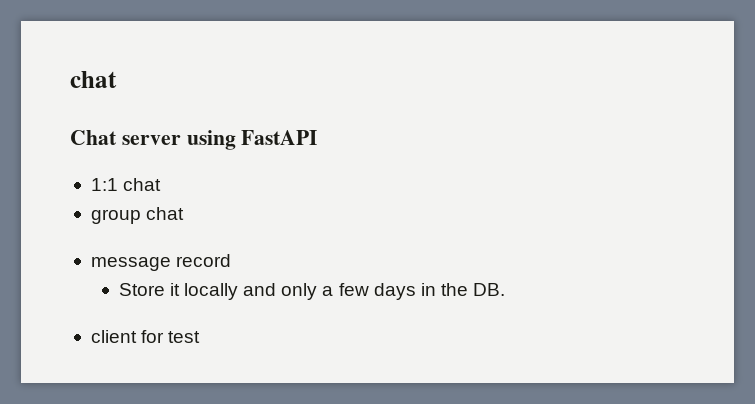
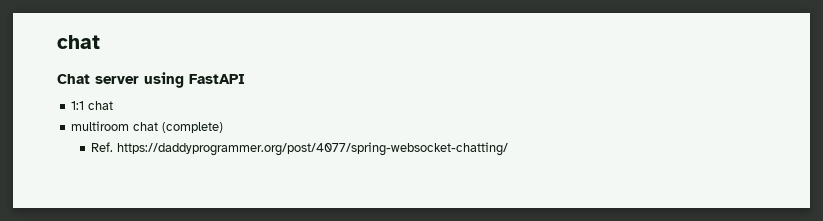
- group chat
- message record
- Store it locally and only a few days in the DB.
- client for test
+ multiroom chat (complete)
+ Ref. https://daddyprogrammer.org/post/4077/spring-websocket-chatting/

